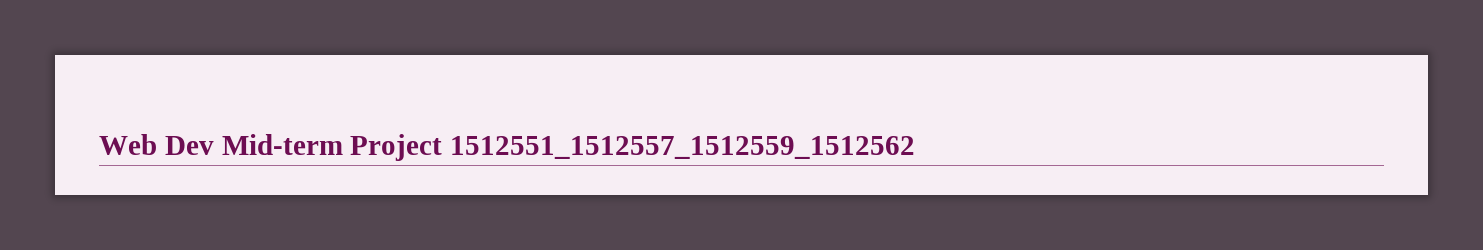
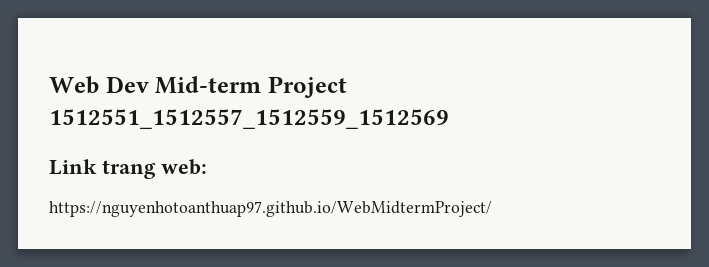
- Web Dev Mid-term Project 1512551_1512557_1512559_1512562
+ Web Dev Mid-term Project 1512551_1512557_1512559_1512569
+ Link trang web:
+ https://nguyenhotoanthuap97.github.io/WebMidtermProject/

